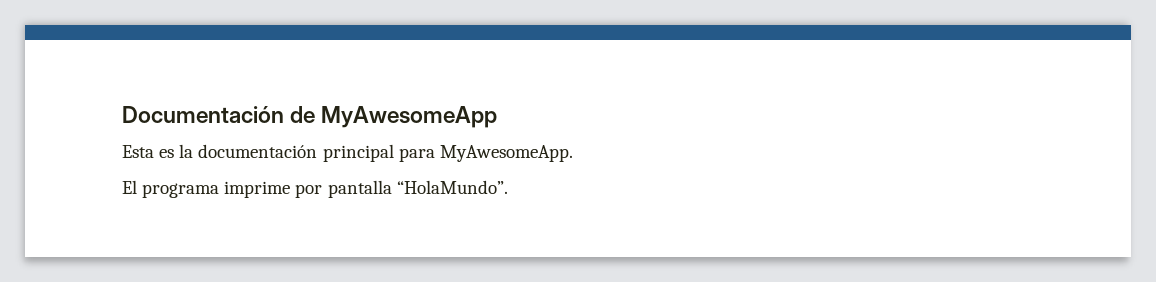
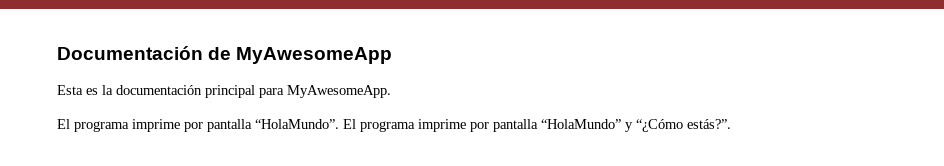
+ El programa imprime por pantalla “HolaMundo” y “¿Cómo estás?”.

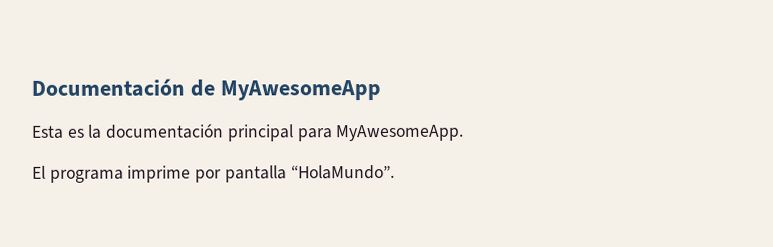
- El programa imprime por pantalla “HolaMundo” y “¿Cómo estás?”.

